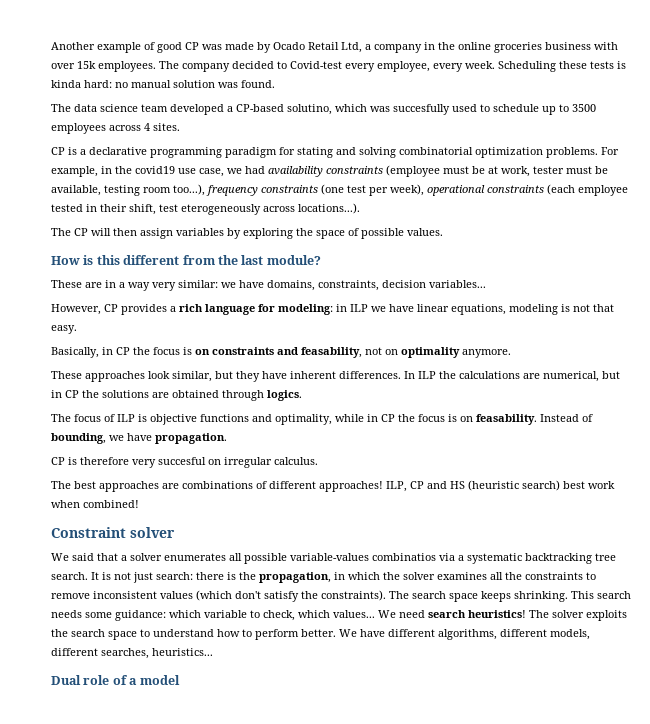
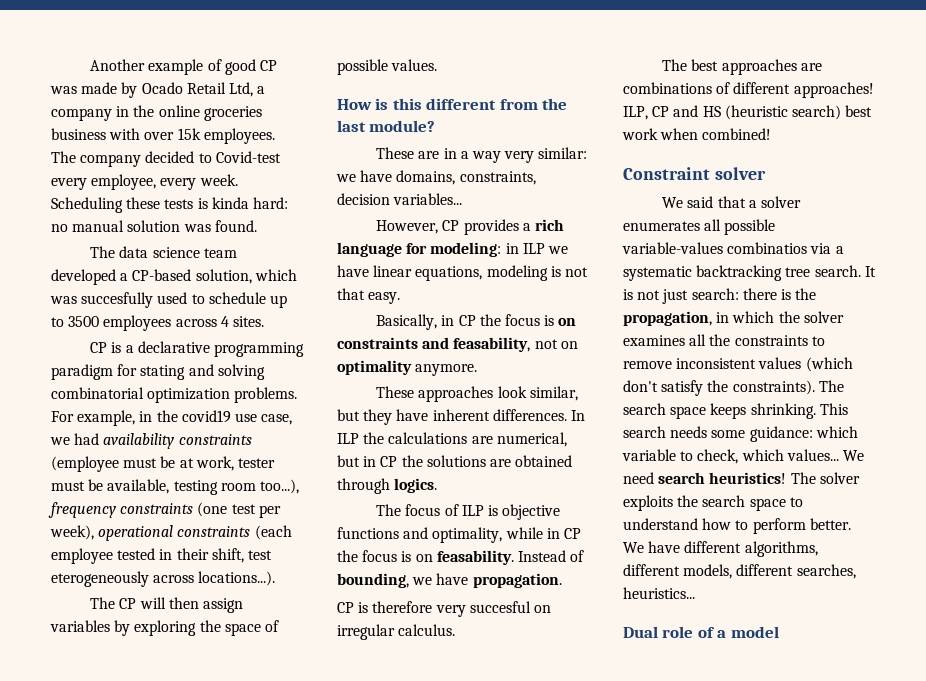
- The data science team developed a CP-based solutino, which was succesfully used to schedule up to 3500 employees across 4 sites.
+ The data science team developed a CP-based solution, which was succesfully used to schedule up to 3500 employees across 4 sites.

